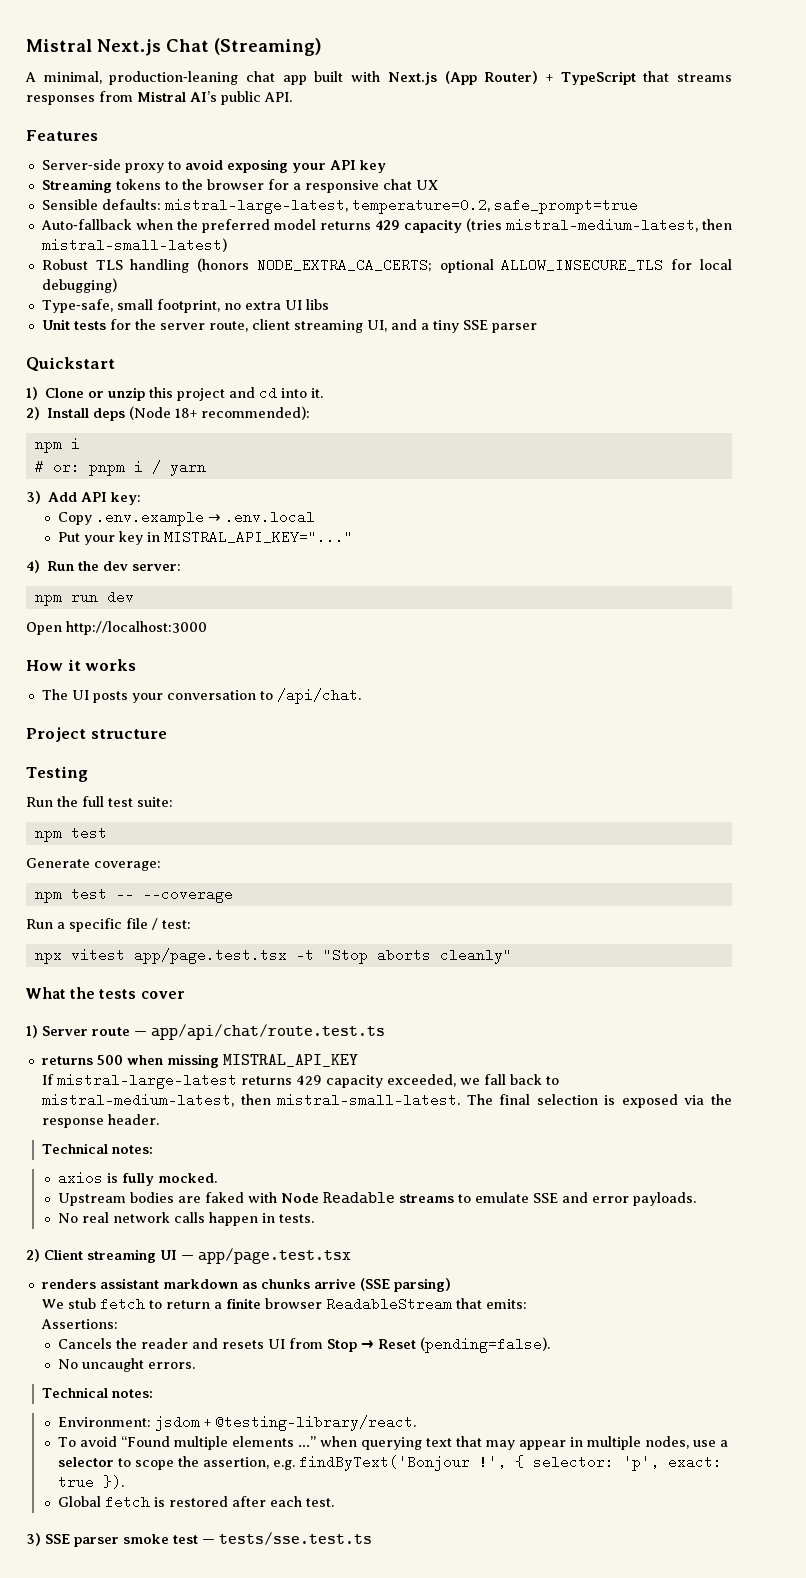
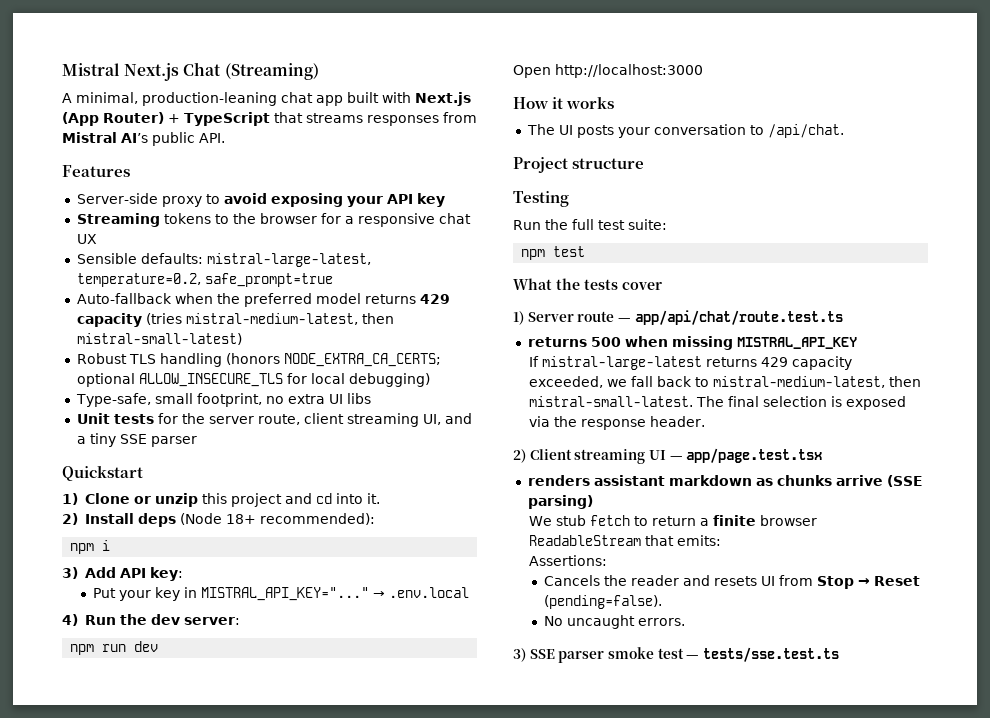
- # or: pnpm i / yarn
- Copy .env.example → .env.local
+ → .env.local
- Generate coverage:
- npm test -- --coverage
- Run a specific file / test:
- npx vitest app/page.test.tsx -t "Stop aborts cleanly"
  The final selection is exposed via the response header.
- Technical notes:
- axios is fully mocked.
- Upstream bodies are faked with Node Readable streams to emulate SSE and error payloads.
- No real network calls happen in tests.
  No uncaught errors.
- Technical notes:
- Environment: jsdom + @testing-library/react.
- To avoid “Found multiple elements …” when querying text that may appear in multiple nodes, use a selector to scope the assertion, e.g. findByText('Bonjour !', { selector: 'p', exact: true }).
- Global fetch is restored after each test.

